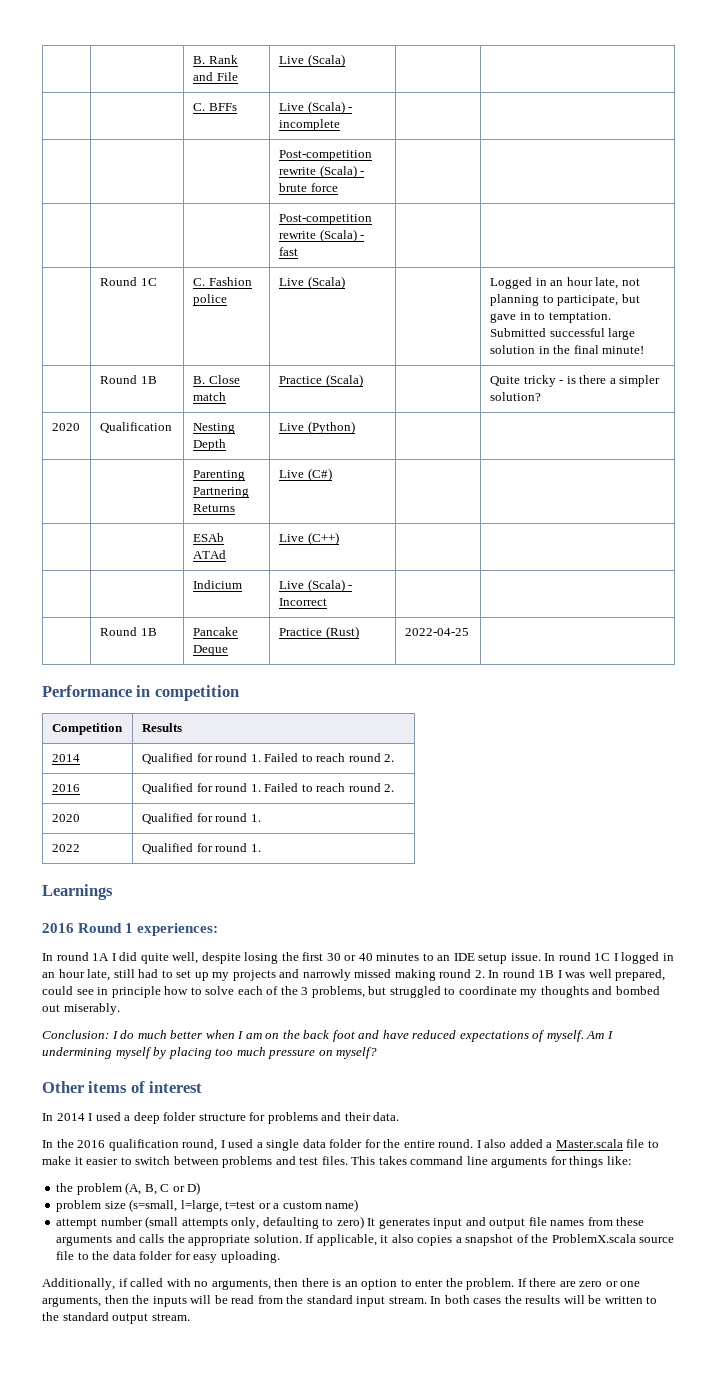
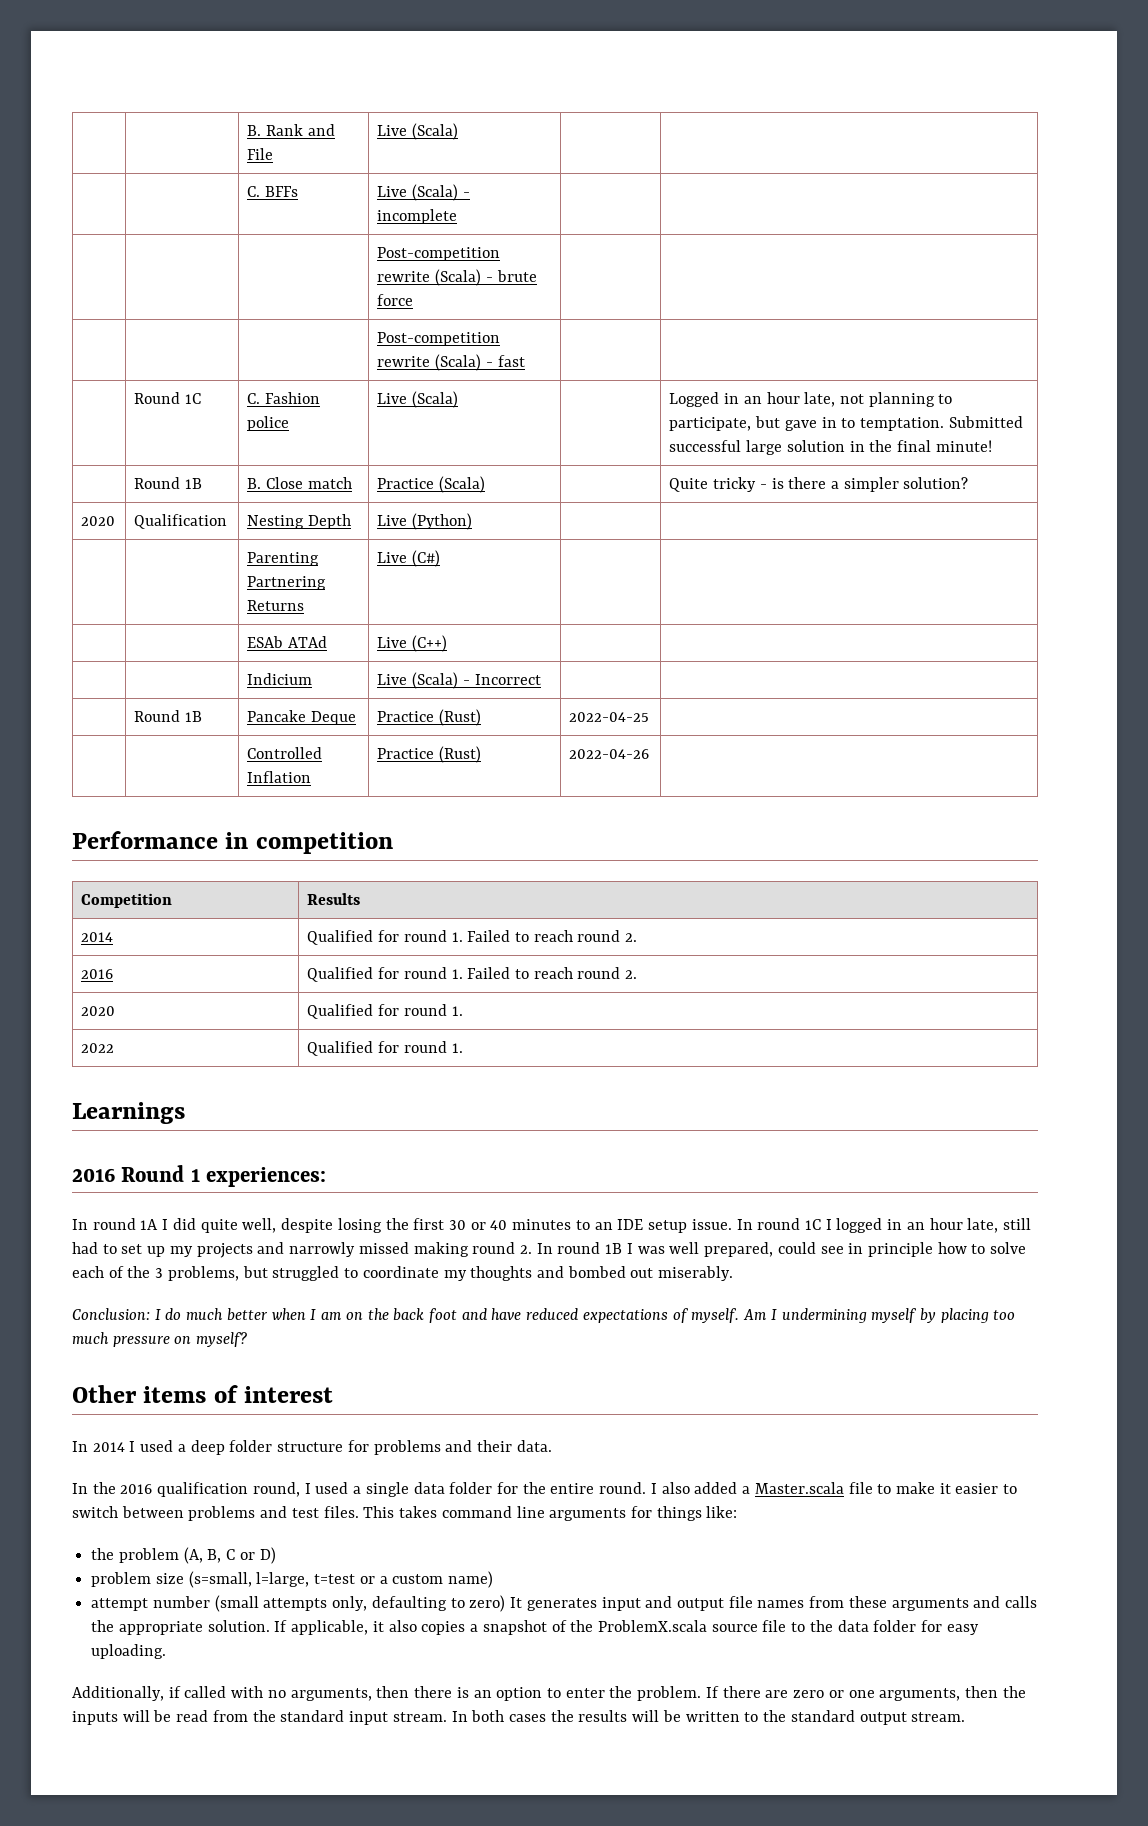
+ | | Controlled Inflation | Practice (Rust) | 2022-04-26 |

